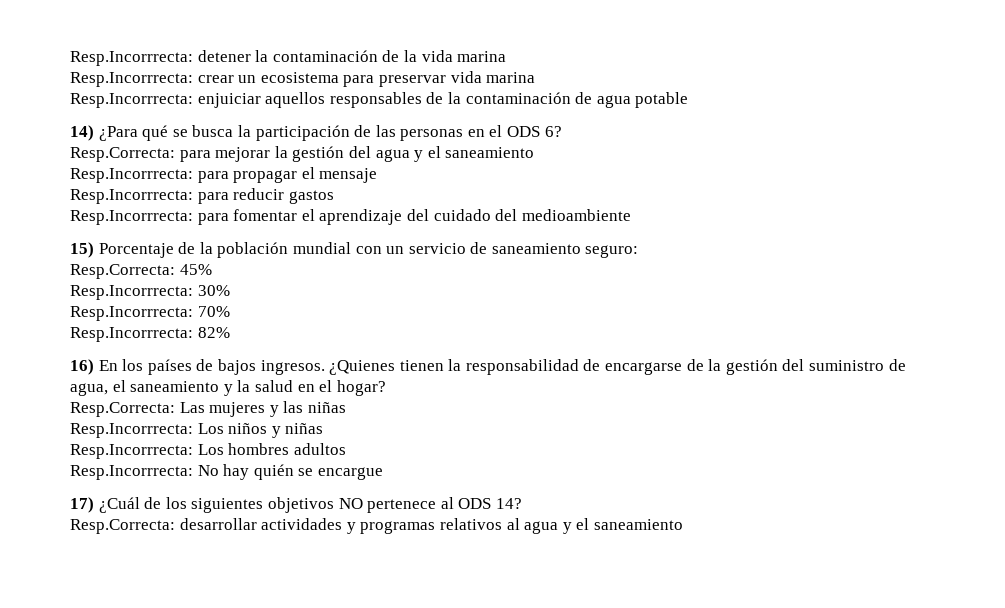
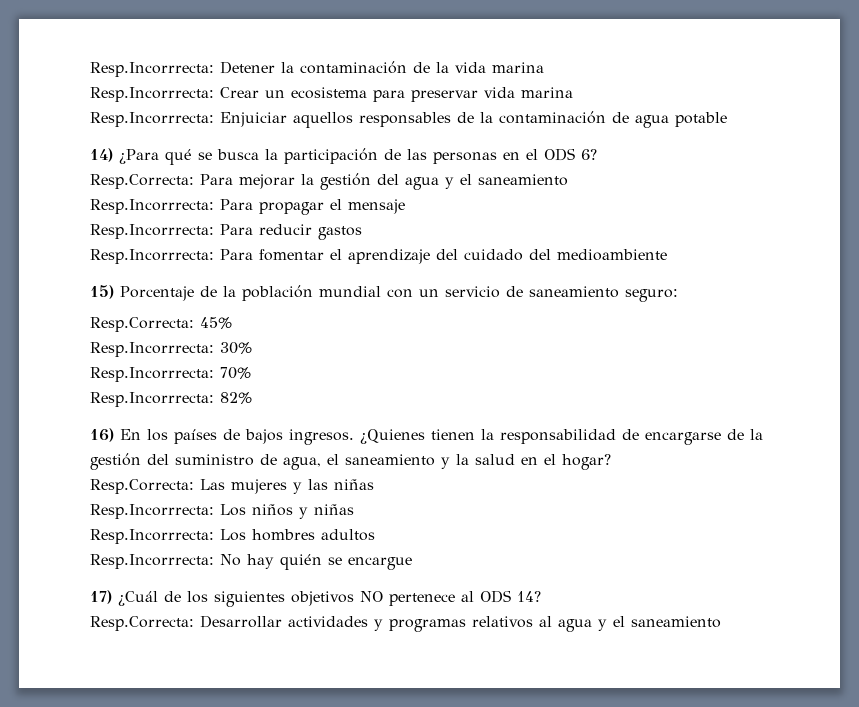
- Resp.Incorrrecta: detener la contaminación de la vida marina
+ Resp.Incorrrecta: Detener la contaminación de la vida marina
- Resp.Incorrrecta: crear un ecosistema para preservar vida marina
+ Resp.Incorrrecta: Crear un ecosistema para preservar vida marina
- Resp.Incorrrecta: enjuiciar aquellos responsables de la contaminación de agua potable
+ Resp.Incorrrecta: Enjuiciar aquellos responsables de la contaminación de agua potable
- Resp.Correcta: para mejorar la gestión del agua y el saneamiento
+ Resp.Correcta: Para mejorar la gestión del agua y el saneamiento
- Resp.Incorrrecta: para propagar el mensaje
+ Resp.Incorrrecta: Para propagar el mensaje
- Resp.Incorrrecta: para reducir gastos
+ Resp.Incorrrecta: Para reducir gastos
- Resp.Incorrrecta: para fomentar el aprendizaje del cuidado del medioambiente
+ Resp.Incorrrecta: Para fomentar el aprendizaje del cuidado del medioambiente
- Resp.Correcta: desarrollar actividades y programas relativos al agua y el saneamiento
+ Resp.Correcta: Desarrollar actividades y programas relativos al agua y el saneamiento

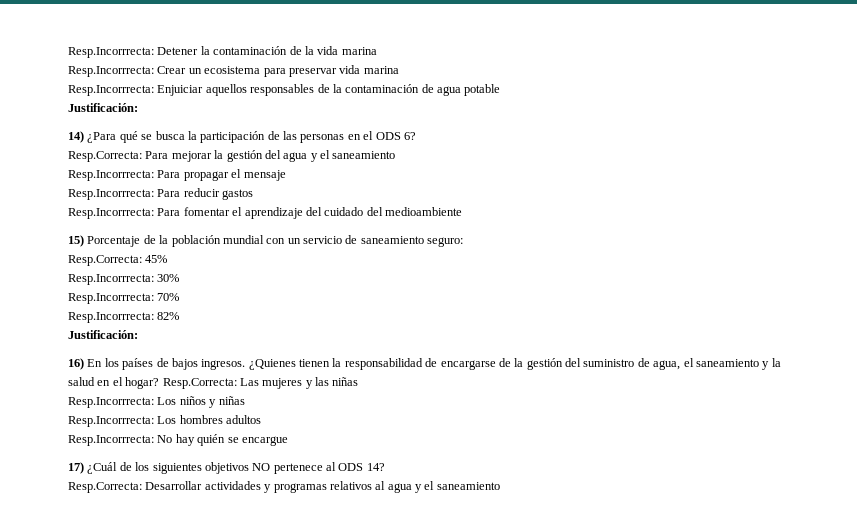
  Resp.Incorrrecta: Enjuiciar aquellos responsables de la contaminación de agua potable
+ Justificación:
  Resp.Incorrrecta: 82%
+ Justificación:
- ¿Quienes tienen la responsabilidad de encargarse de la gestión del suministro de agua, el saneamiento y la salud en el hogar?
- Resp.Correcta: Las mujeres y las niñas
+ ¿Quienes tienen la responsabilidad de encargarse de la gestión del suministro de agua, el saneamiento y la salud en el hogar? Resp.Correcta: Las mujeres y las niñas

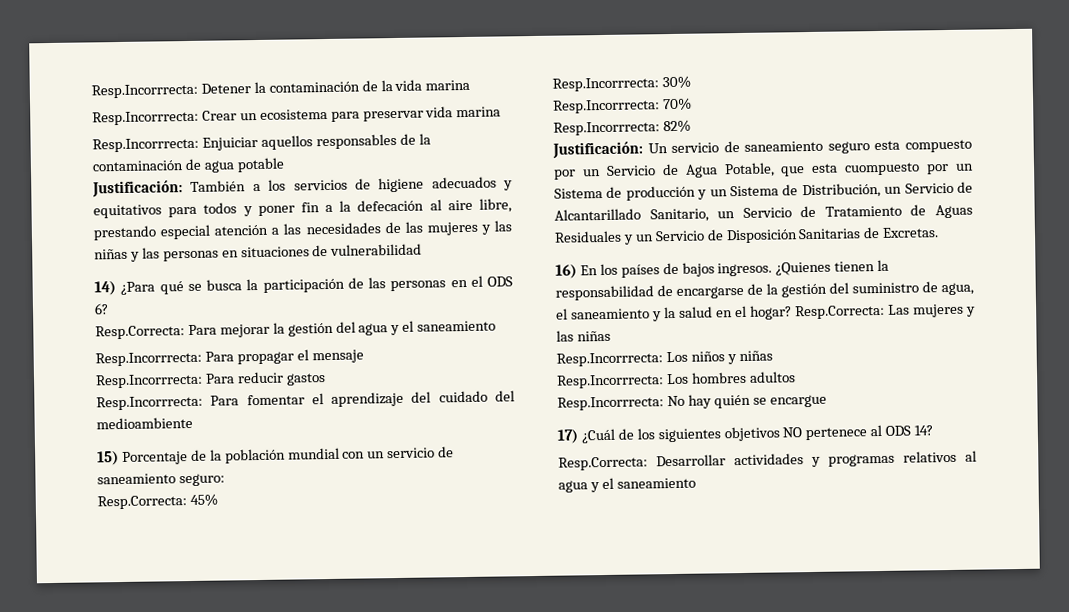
  Resp.Incorrrecta: Enjuiciar aquellos responsables de la contaminación de agua potable
- Justificación:
+ Justificación: También a los servicios de higiene adecuados y equitativos para todos y poner fin a la defecación al aire libre, prestando especial atención a las necesidades de las mujeres y las niñas y las personas en situaciones de vulnerabilidad
  Resp.Incorrrecta: 82%
- Justificación:
+ Justificación: Un servicio de saneamiento seguro esta compuesto por un Servicio de Agua Potable, que esta cuompuesto por un Sistema de producción y un Sistema de Distribución, un Servicio de Alcantarillado Sanitario, un Servicio de Tratamiento de Aguas Residuales y un Servicio de Disposición Sanitarias de Excretas.

